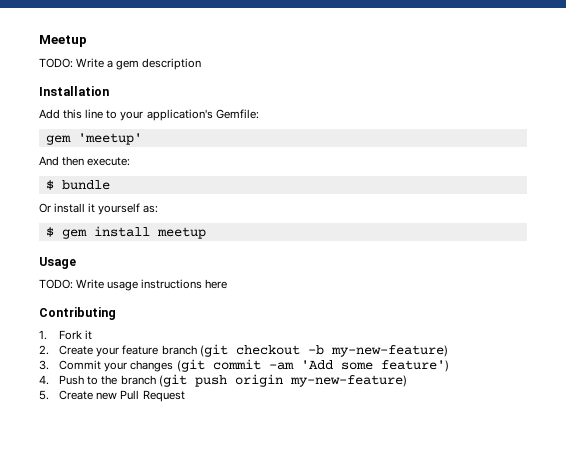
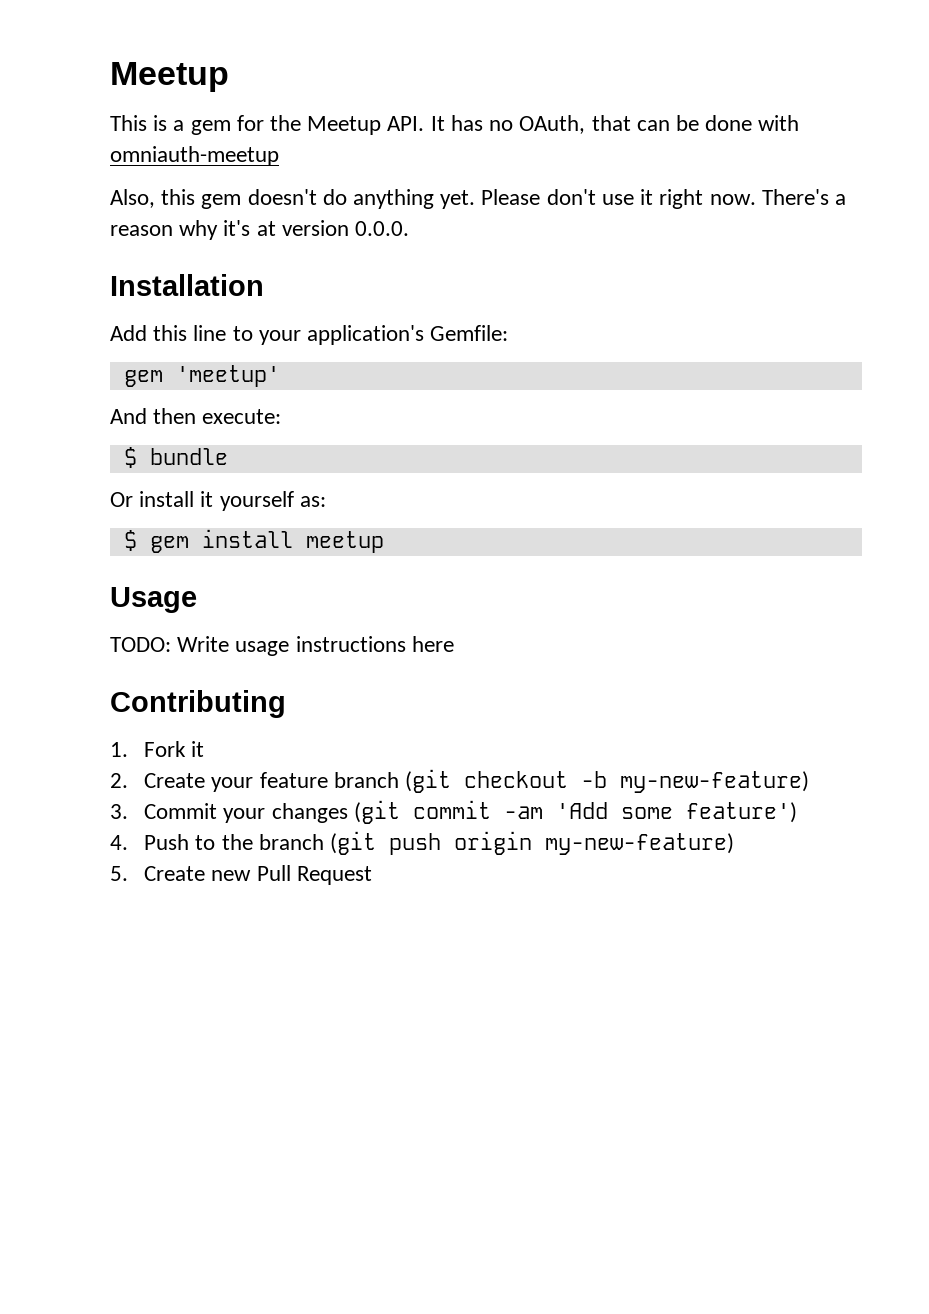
- TODO: Write a gem description
+ This is a gem for the Meetup API. It has no OAuth, that can be done with omniauth-meetup
+ Also, this gem doesn't do anything yet. Please don't use it right now. There's a reason why it's at version 0.0.0.

